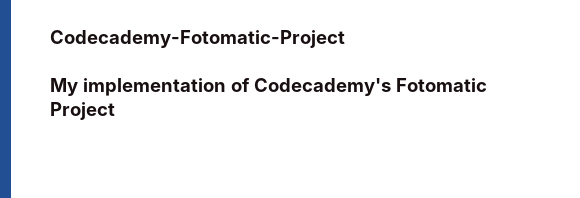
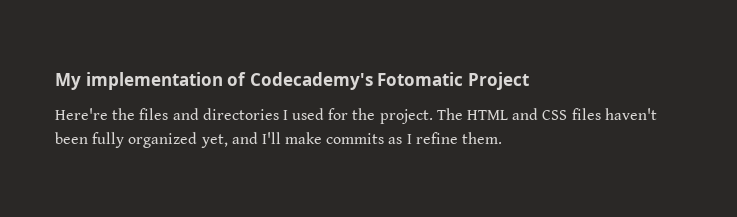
- Codecademy-Fotomatic-Project
+ Here're the files and directories I used for the project. The HTML and CSS files haven't been fully organized yet, and I'll make commits as I refine them.

